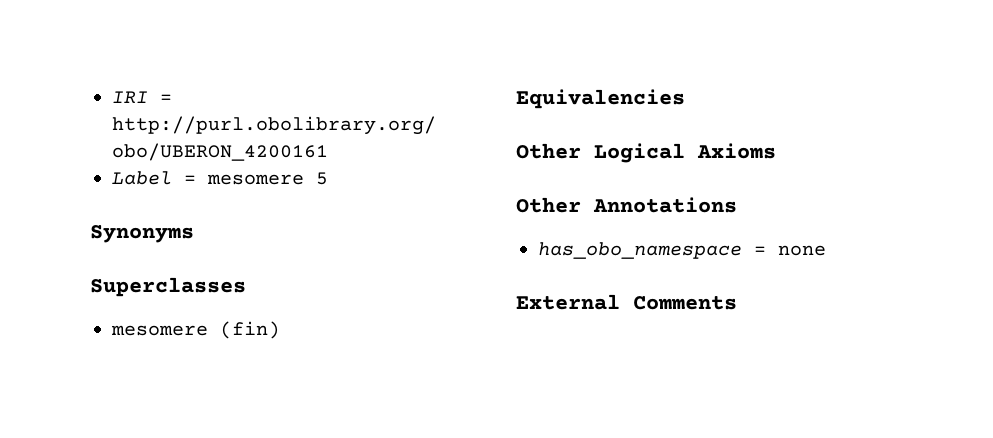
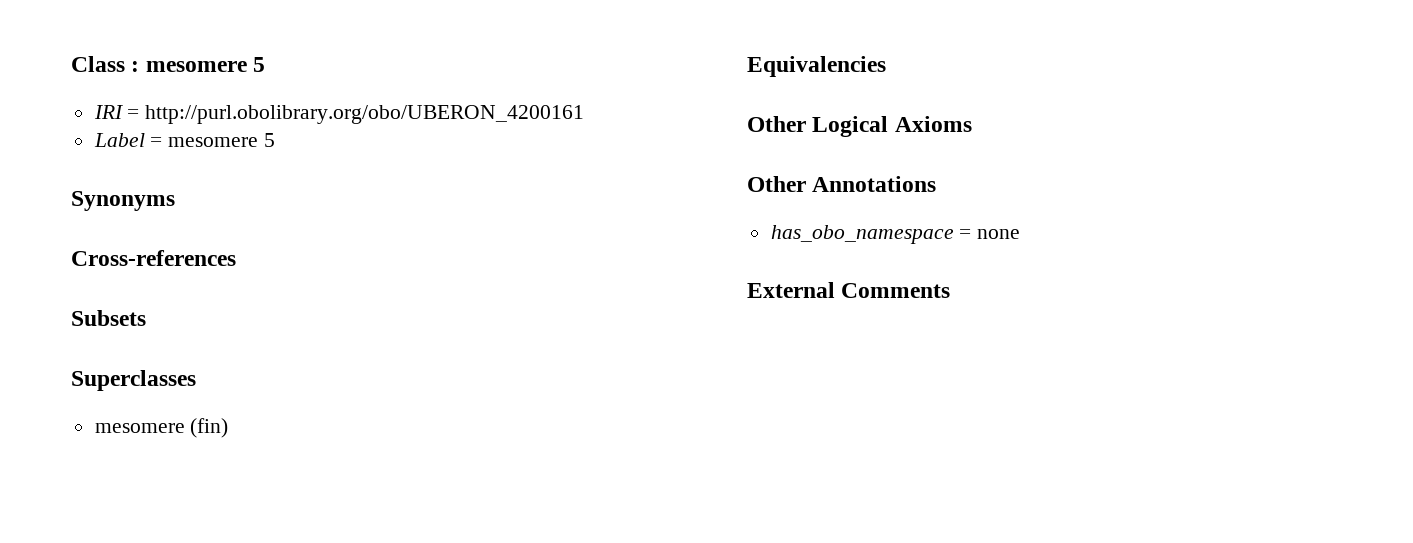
+ Class : mesomere 5
+ Cross-references
+ Subsets

